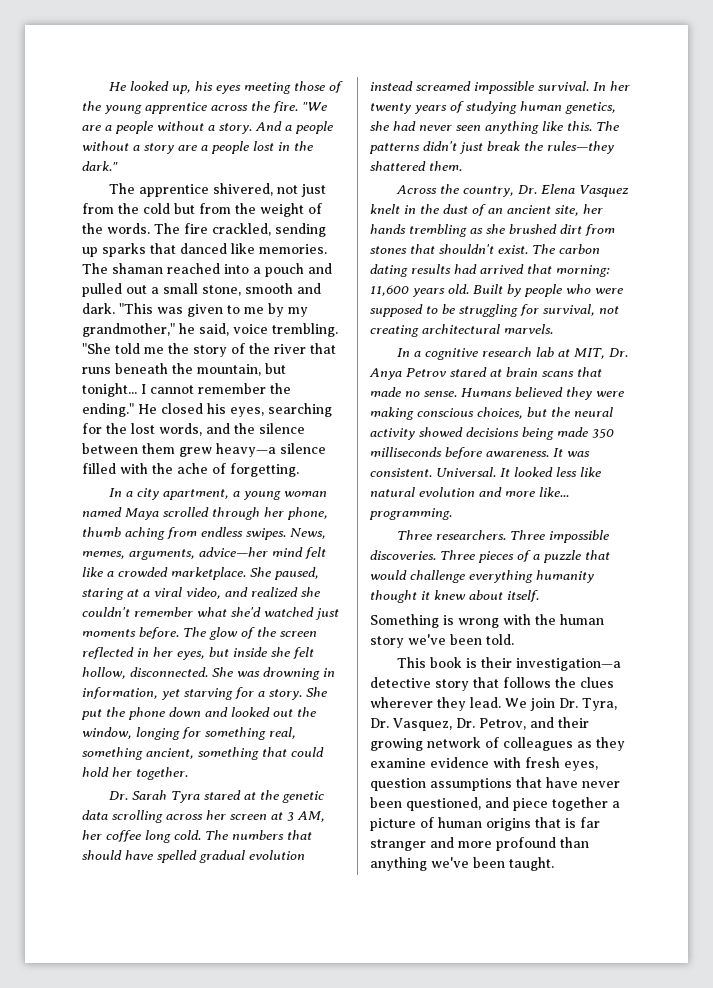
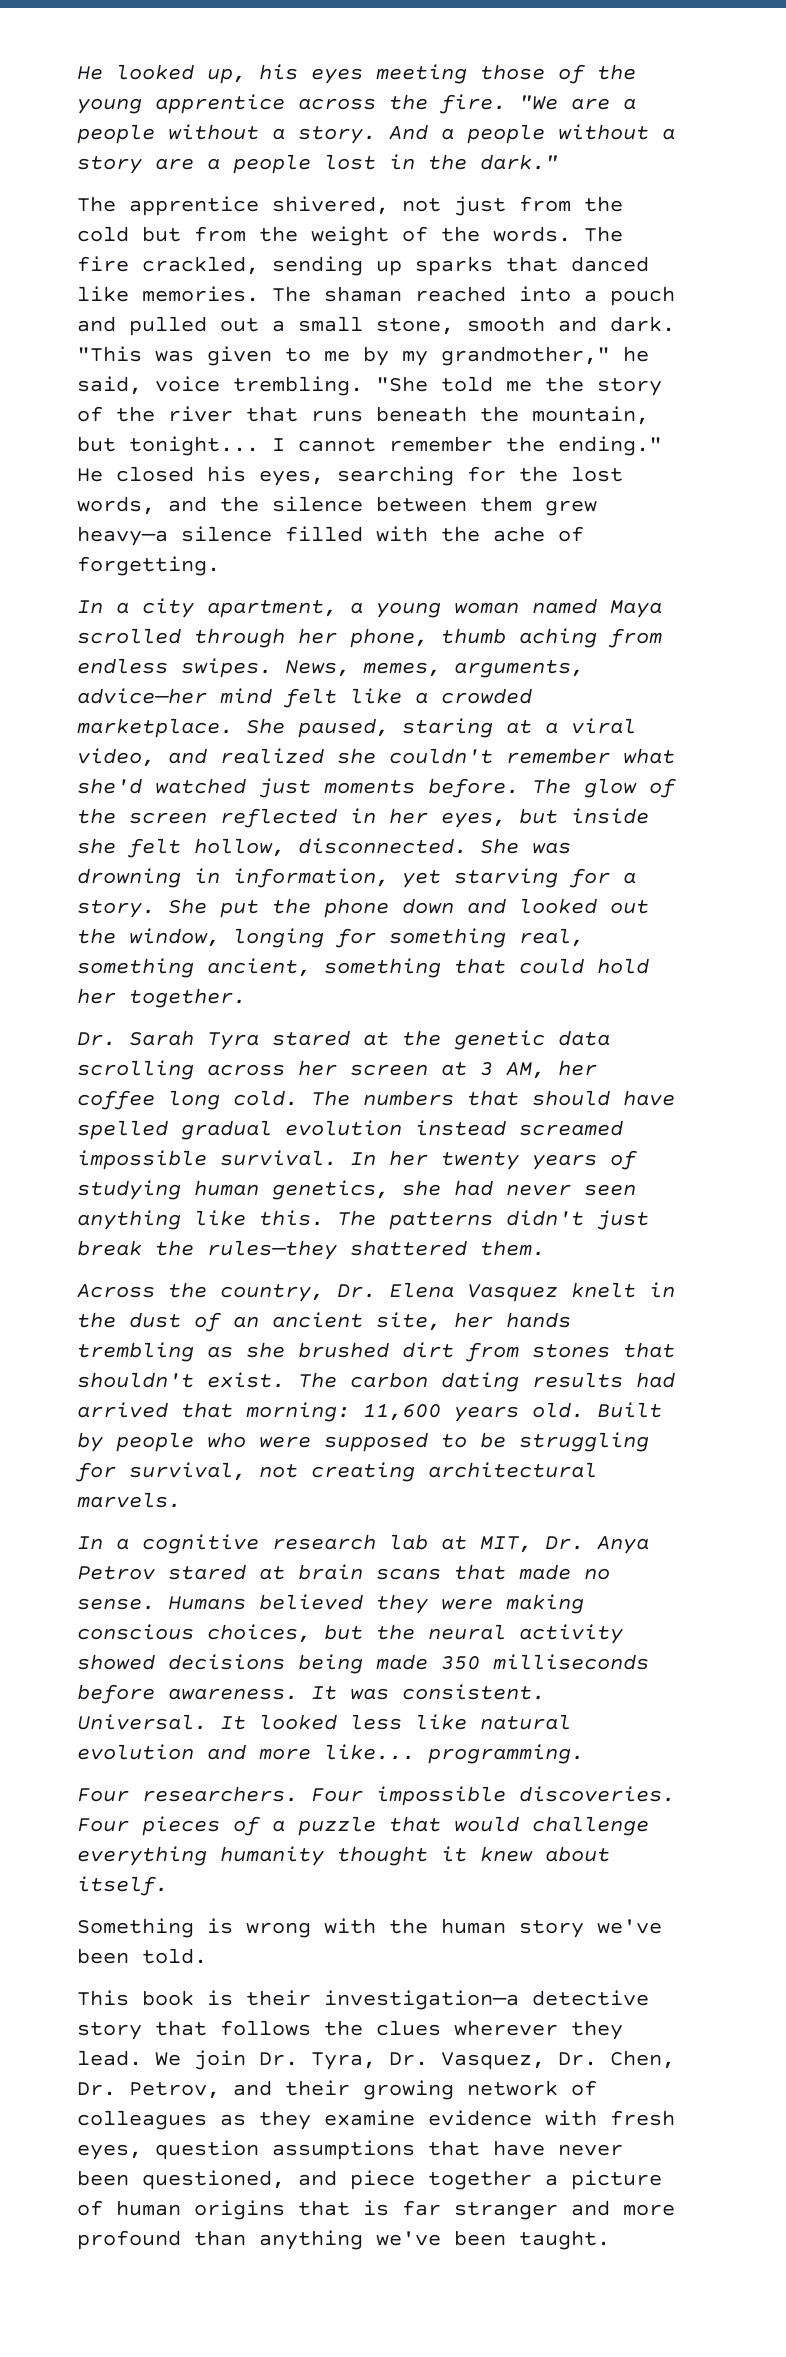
- Three researchers. Three impossible discoveries.
+ Four researchers. Four impossible discoveries.
- Three pieces of a puzzle that would challenge everything humanity thought it knew about itself.
+ Four pieces of a puzzle that would challenge everything humanity thought it knew about itself.
- We join Dr. Tyra, Dr. Vasquez, Dr. Petrov, and their growing network of colleagues as they examine evidence with fresh eyes, question assumptions that have never been questioned, and piece together a picture of human origins that is far stranger and more profound than anything we've been taught.
+ We join Dr. Tyra, Dr. Vasquez, Dr. Chen, Dr. Petrov, and their growing network of colleagues as they examine evidence with fresh eyes, question assumptions that have never been questioned, and piece together a picture of human origins that is far stranger and more profound than anything we've been taught.

